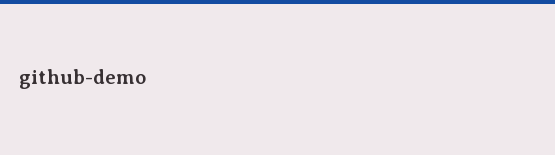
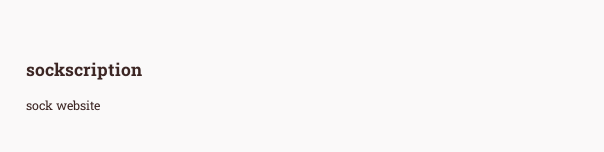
- github-demo
+ sockscription
+ sock website

